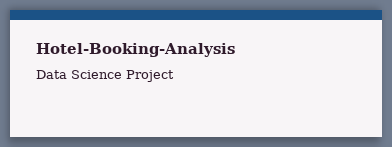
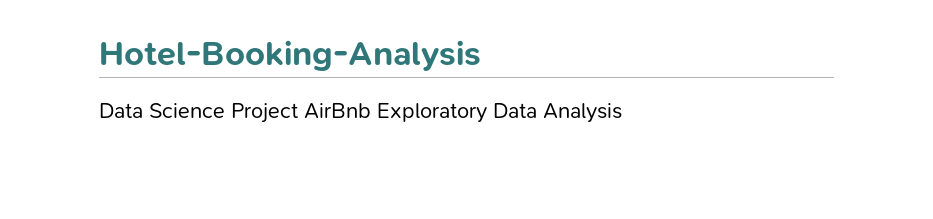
- Data Science Project
+ Data Science Project AirBnb Exploratory Data Analysis

